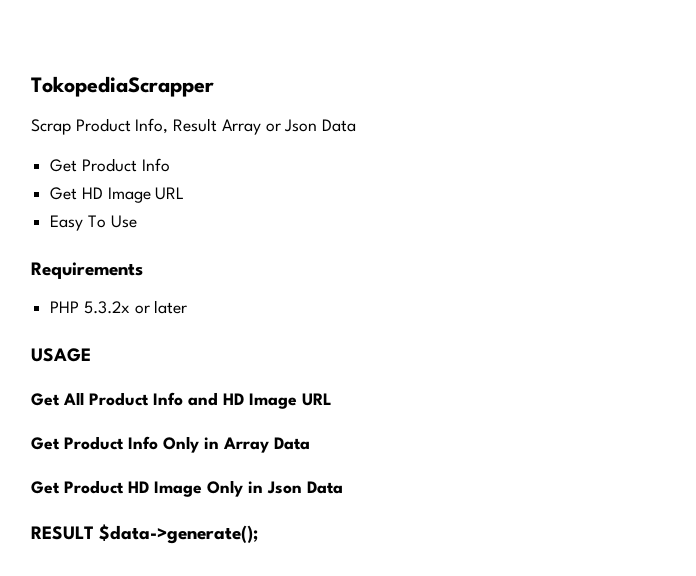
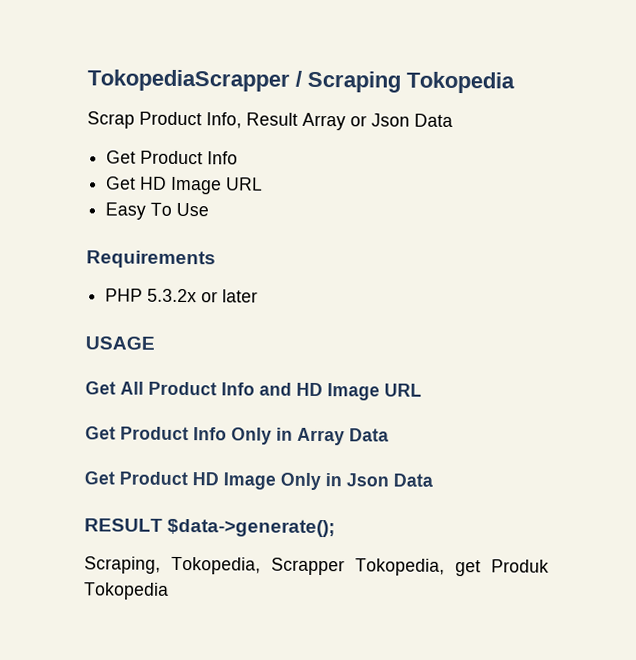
- TokopediaScrapper
+ TokopediaScrapper / Scraping Tokopedia
+ Scraping, Tokopedia, Scrapper Tokopedia, get Produk Tokopedia

